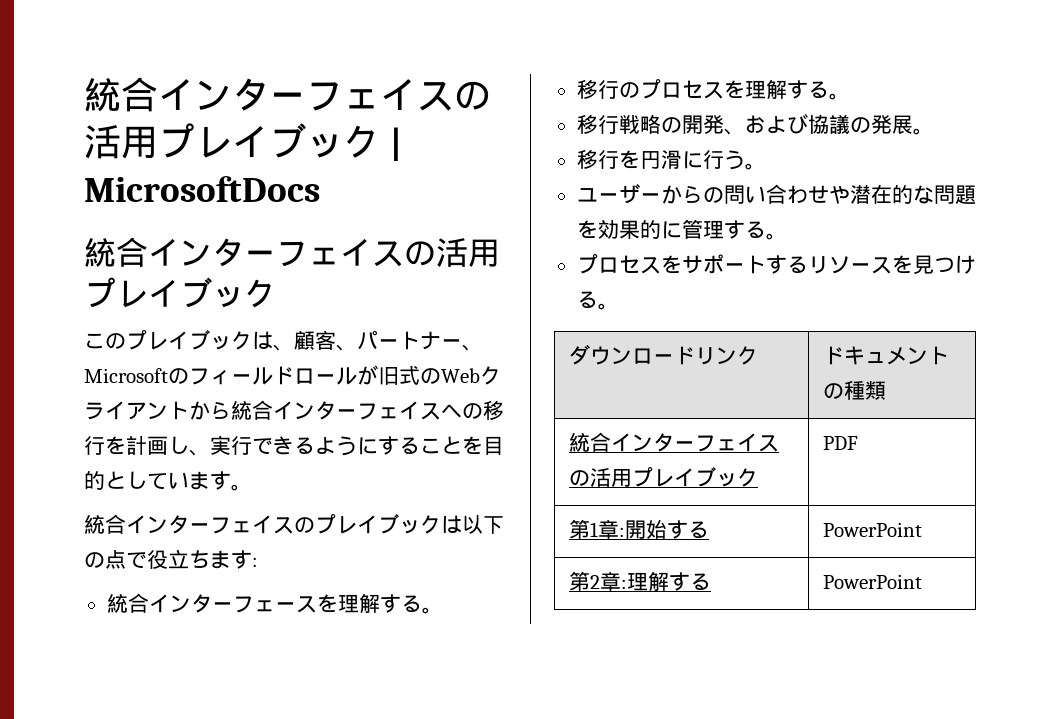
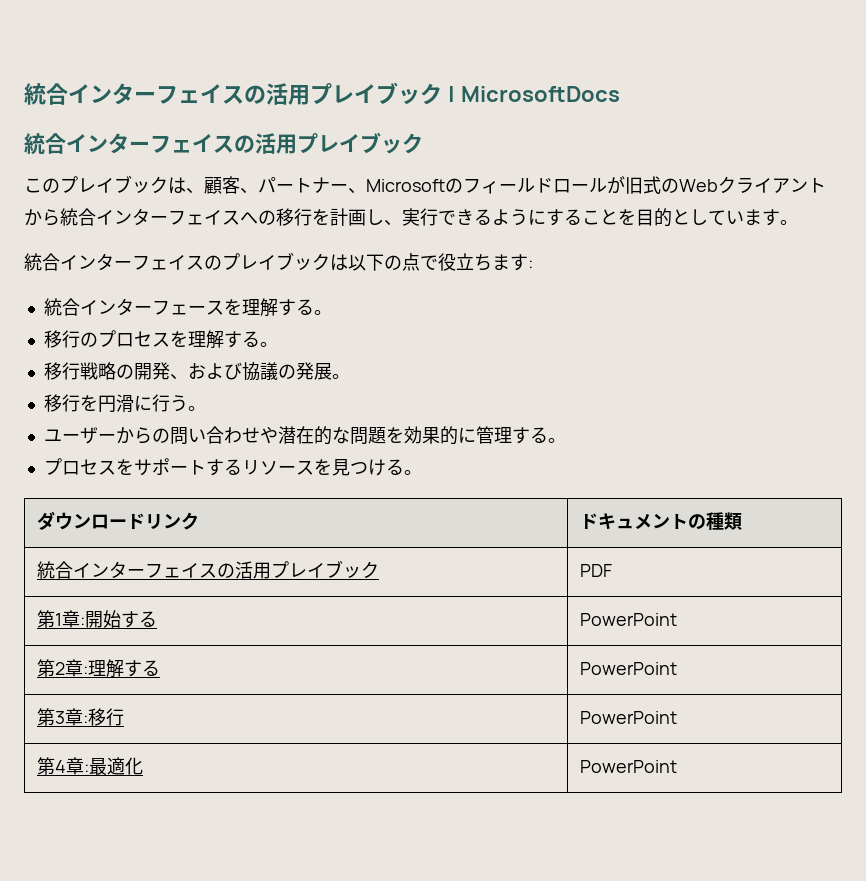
+ 第3章:移行 | PowerPoint
+ 第4章:最適化 | PowerPoint

